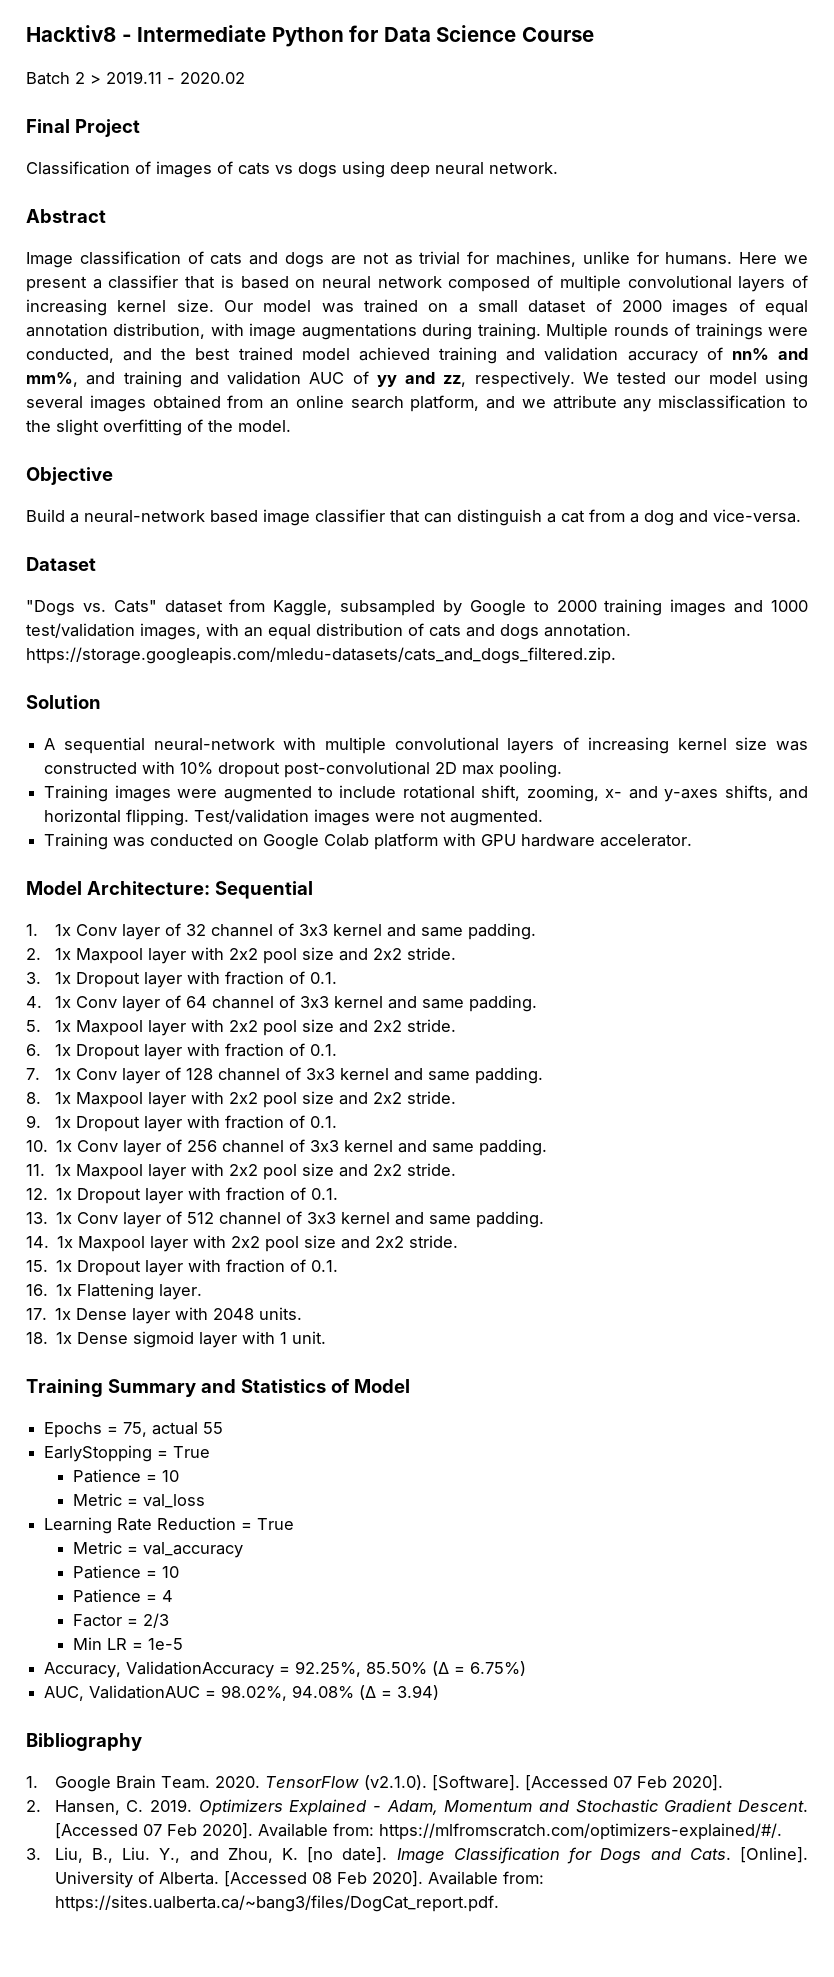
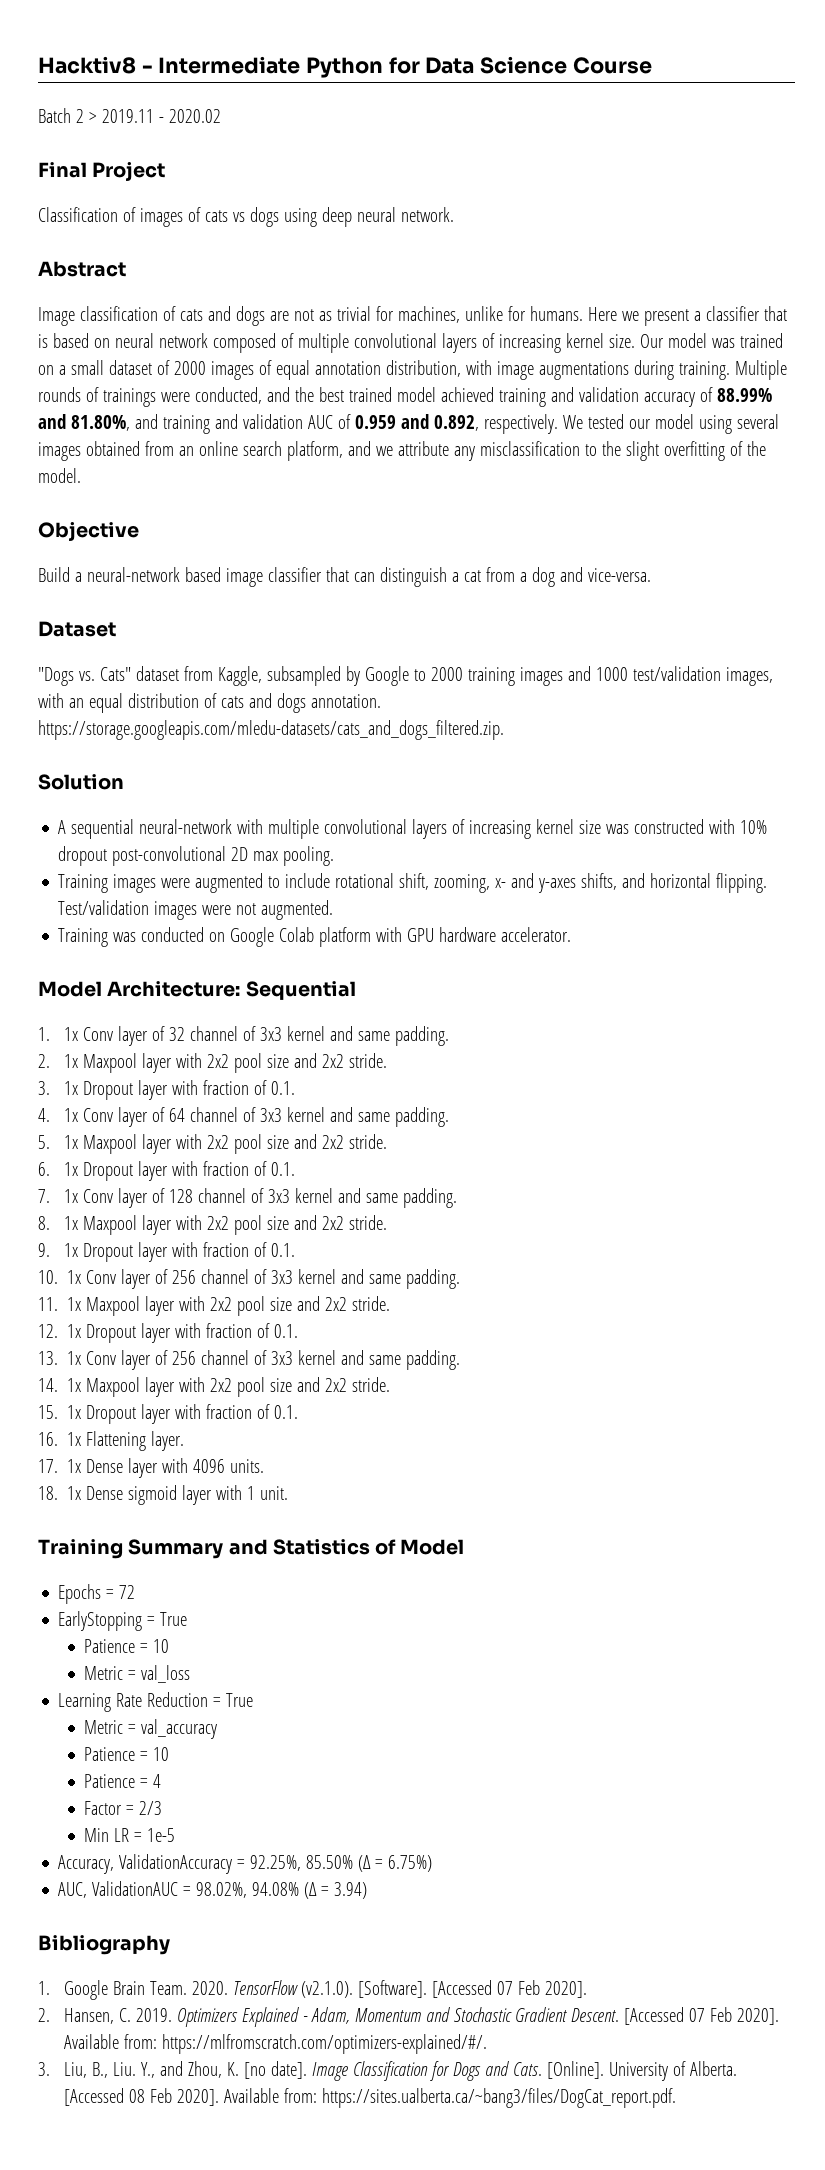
- Multiple rounds of trainings were conducted, and the best trained model achieved training and validation accuracy of nn% and mm%, and training and validation AUC of yy and zz, respectively.
+ Multiple rounds of trainings were conducted, and the best trained model achieved training and validation accuracy of 88.99% and 81.80%, and training and validation AUC of 0.959 and 0.892, respectively.
- 13. 1x Conv layer of 512 channel of 3x3 kernel and same padding.
+ 13. 1x Conv layer of 256 channel of 3x3 kernel and same padding.
- 17. 1x Dense layer with 2048 units.
+ 17. 1x Dense layer with 4096 units.
- Epochs = 75, actual 55
+ Epochs = 72

